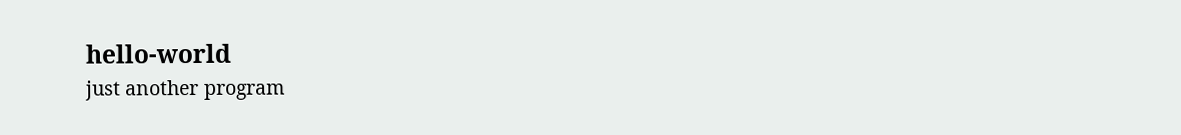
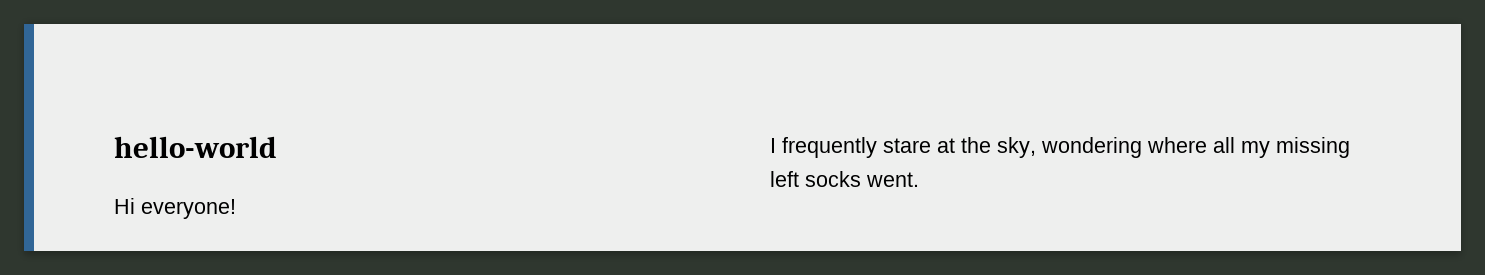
- just another program
+ Hi everyone!
+ I frequently stare at the sky, wondering where all my missing left socks went.

